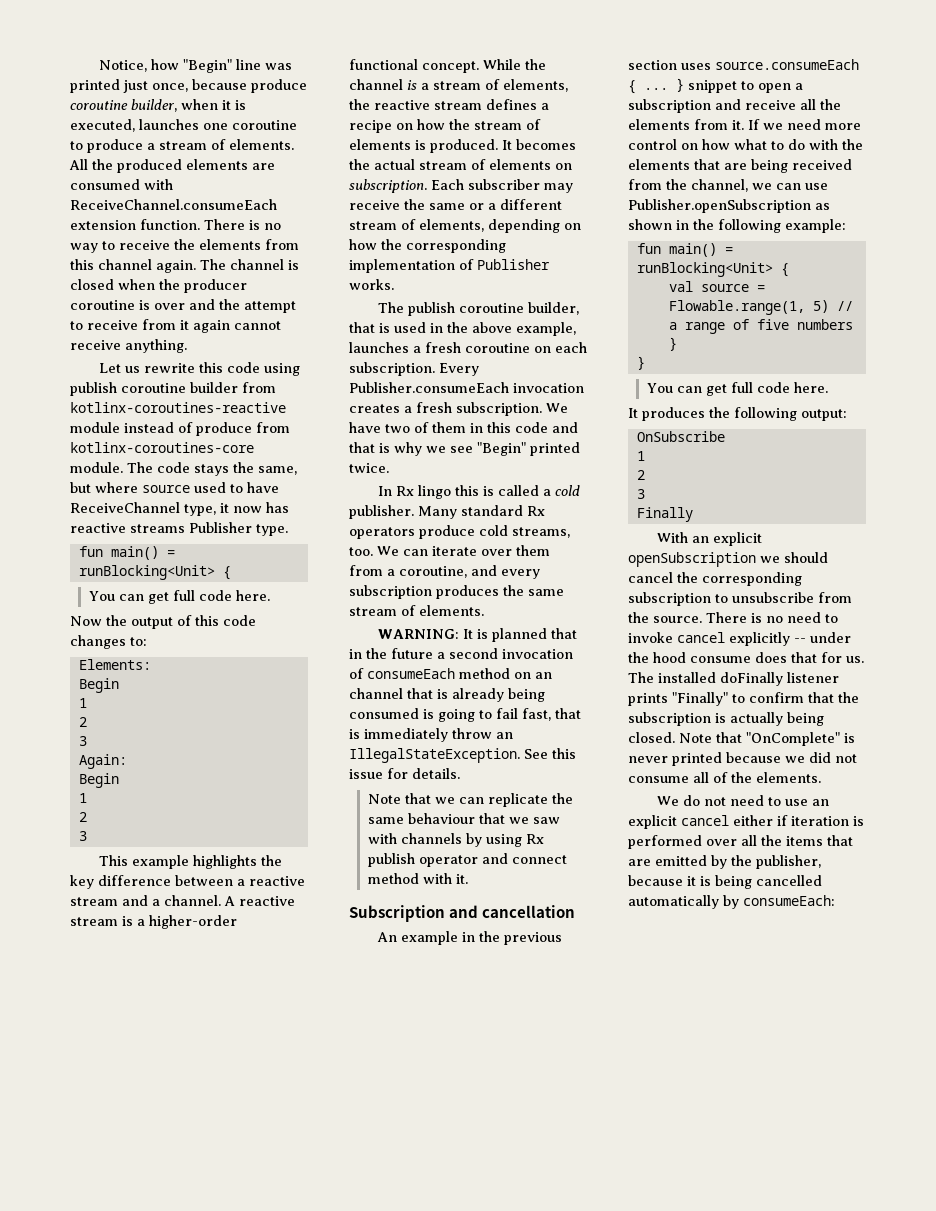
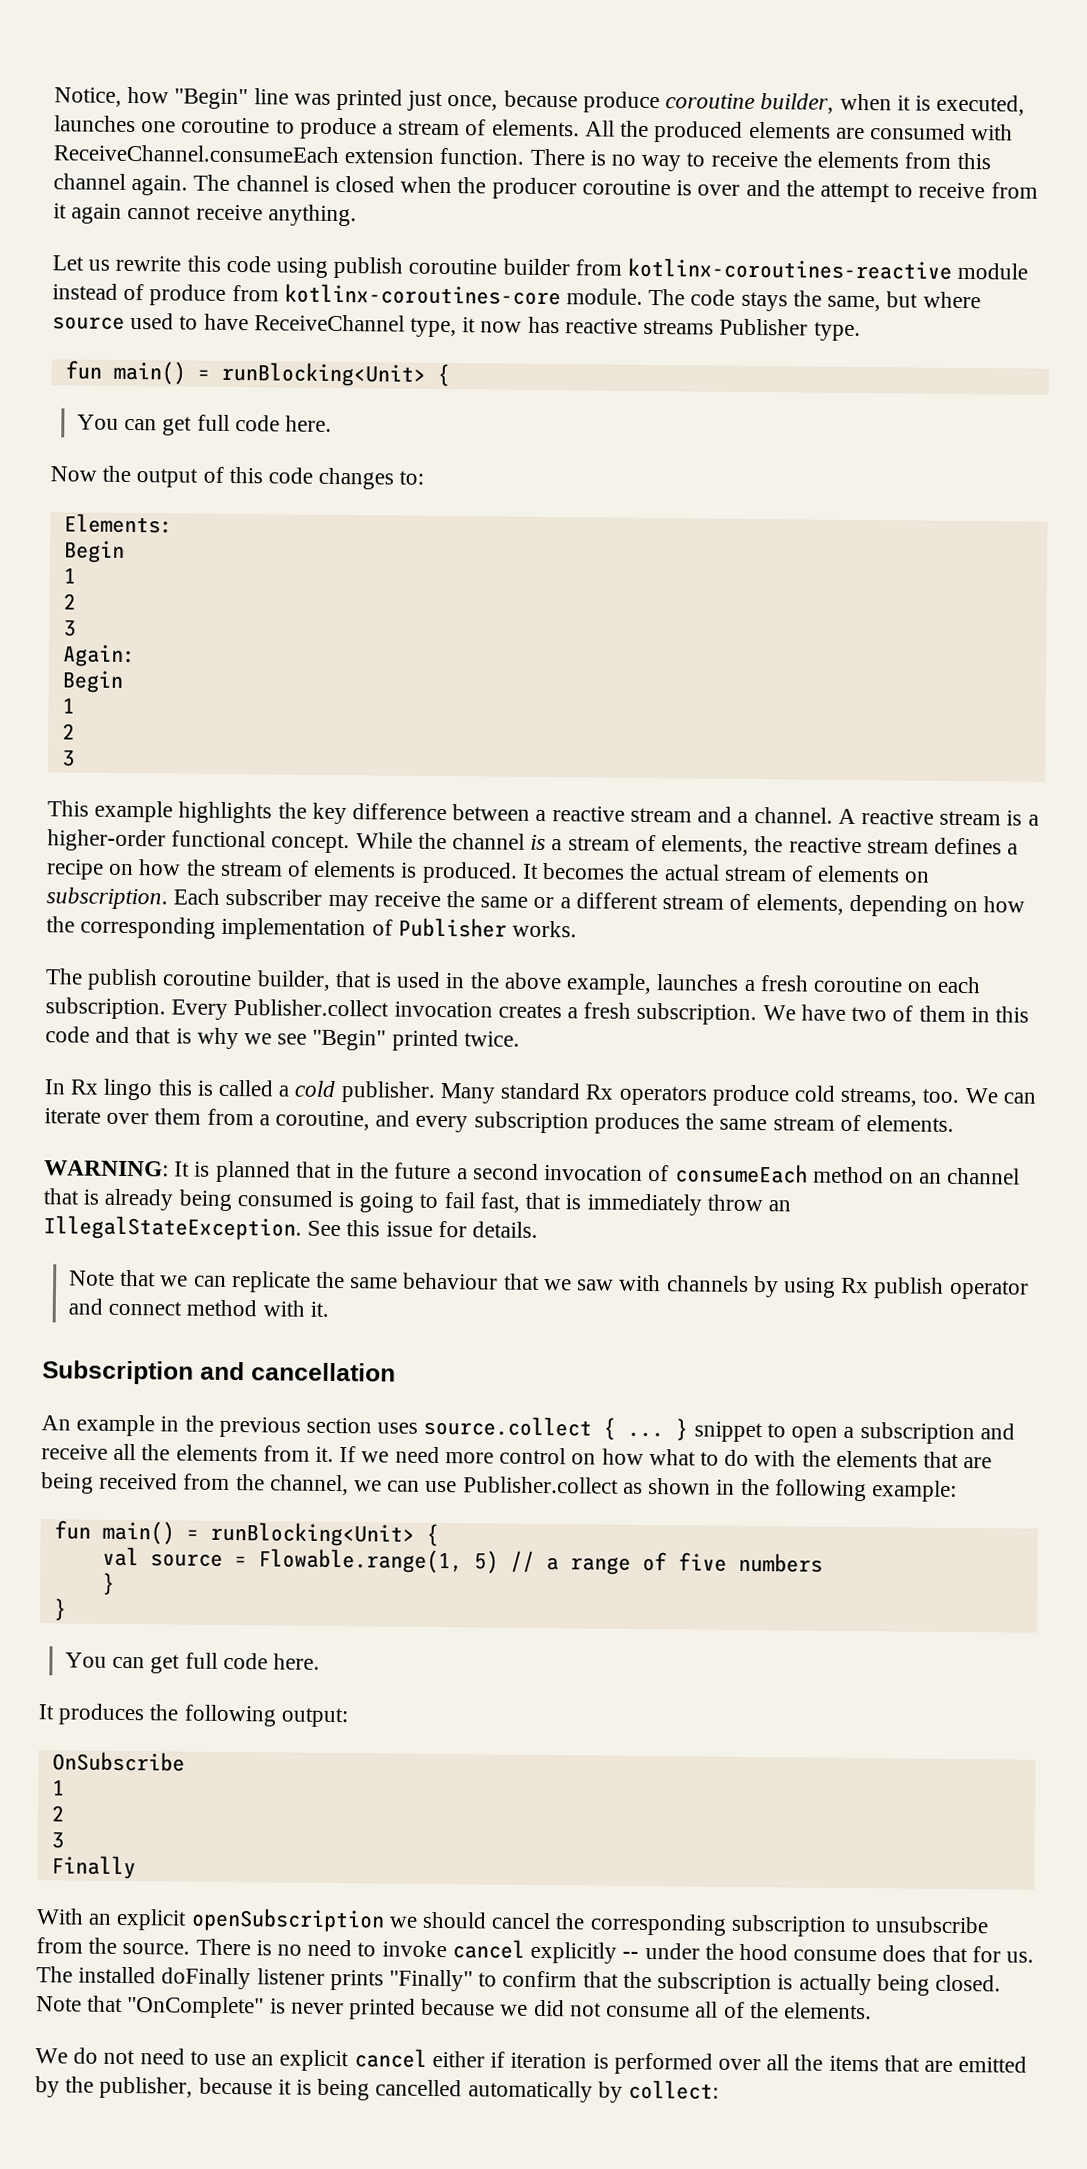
- Every Publisher.consumeEach invocation creates a fresh subscription.
+ Every Publisher.collect invocation creates a fresh subscription.
- An example in the previous section uses source.consumeEach { ...
+ An example in the previous section uses source.collect { ...
- If we need more control on how what to do with the elements that are being received from the channel, we can use Publisher.openSubscription as shown in the following example:
+ If we need more control on how what to do with the elements that are being received from the channel, we can use Publisher.collect as shown in the following example:
- We do not need to use an explicit cancel either if iteration is performed over all the items that are emitted by the publisher, because it is being cancelled automatically by consumeEach:
+ We do not need to use an explicit cancel either if iteration is performed over all the items that are emitted by the publisher, because it is being cancelled automatically by collect:

